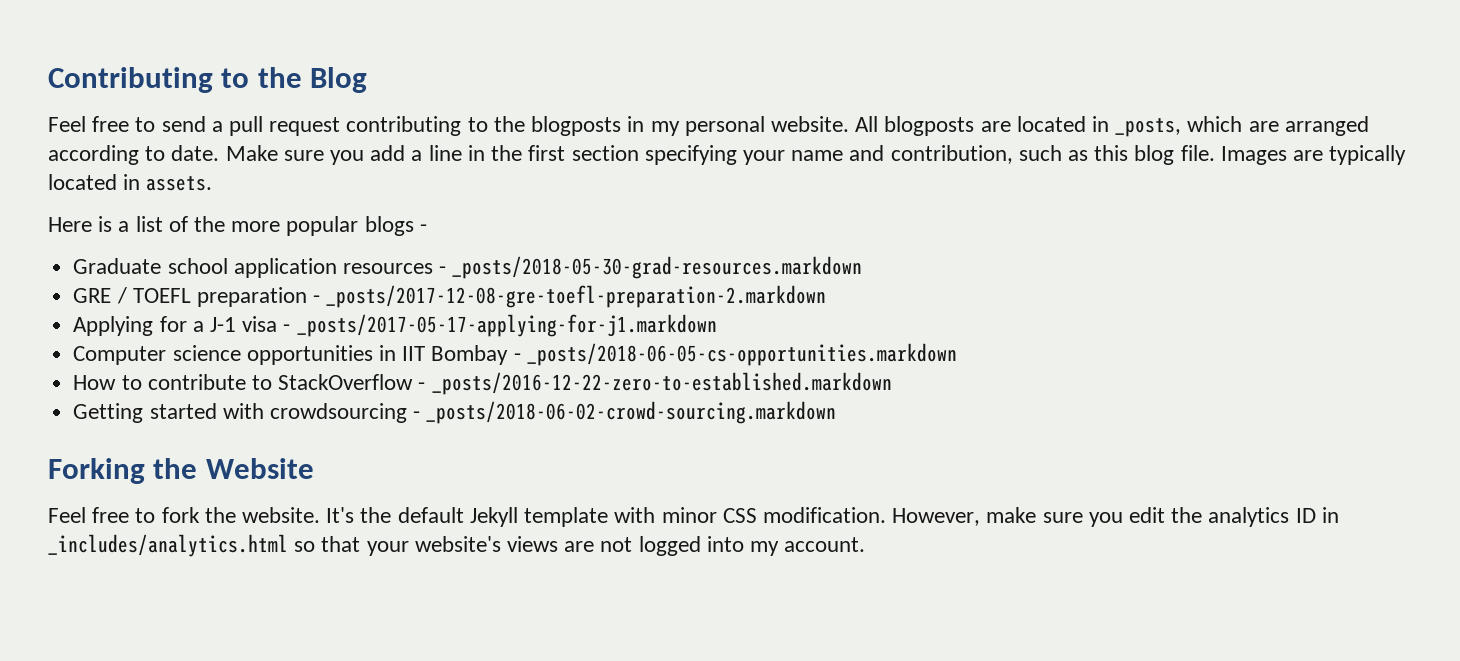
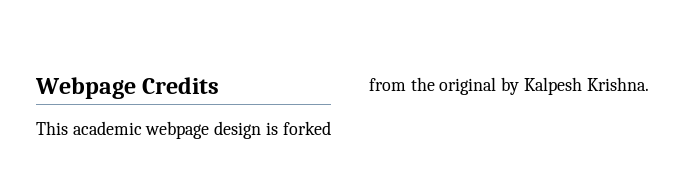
- Contributing to the Blog
- Feel free to send a pull request contributing to the blogposts in my personal website. All blogposts are located in _posts, which are arranged according to date. Make sure you add a line in the first section specifying your name and contribution, such as this blog file. Images are typically located in assets.
- Here is a list of the more popular blogs -
- Graduate school application resources - _posts/2018-05-30-grad-resources.markdown
- GRE / TOEFL preparation - _posts/2017-12-08-gre-toefl-preparation-2.markdown
- Applying for a J-1 visa - _posts/2017-05-17-applying-for-j1.markdown
- Computer science opportunities in IIT Bombay - _posts/2018-06-05-cs-opportunities.markdown
- How to contribute to StackOverflow - _posts/2016-12-22-zero-to-established.markdown
- Getting started with crowdsourcing - _posts/2018-06-02-crowd-sourcing.markdown
- Forking the Website
- Feel free to fork the website. It's the default Jekyll template with minor CSS modification. However, make sure you edit the analytics ID in _includes/analytics.html so that your website's views are not logged into my account.
+ Webpage Credits
+ This academic webpage design is forked from the original by Kalpesh Krishna.

